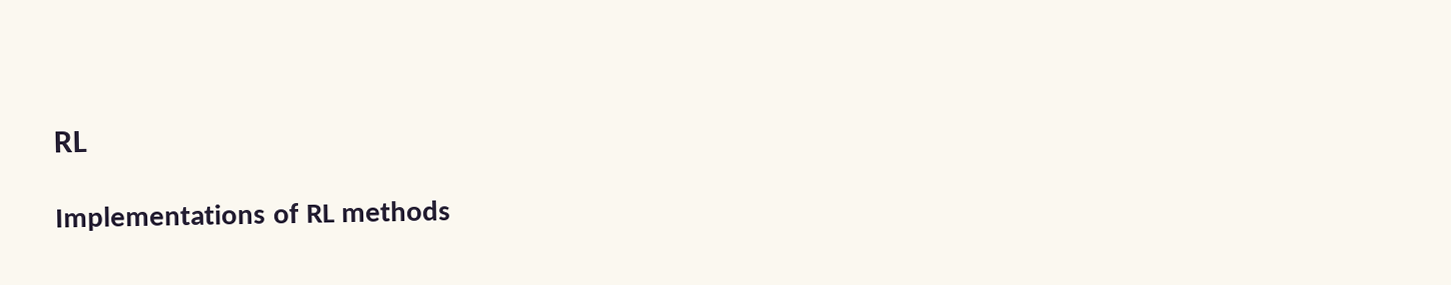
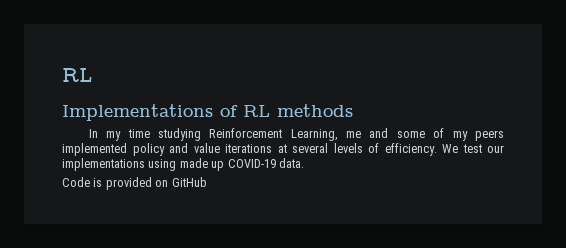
+ In my time studying Reinforcement Learning, me and some of my peers implemented policy and value iterations at several levels of efficiency. We test our implementations using made up COVID-19 data.
+ Code is provided on GitHub

